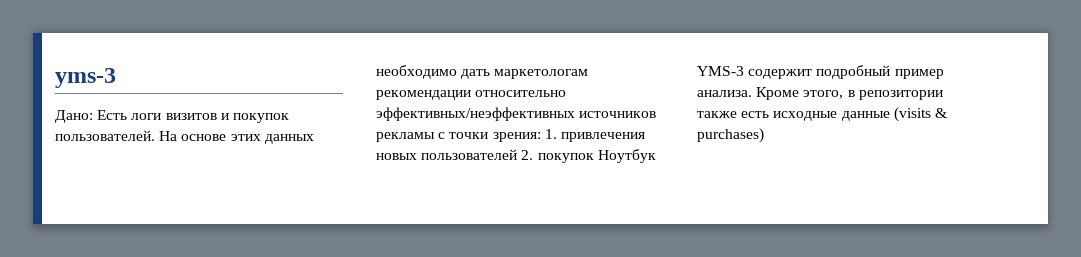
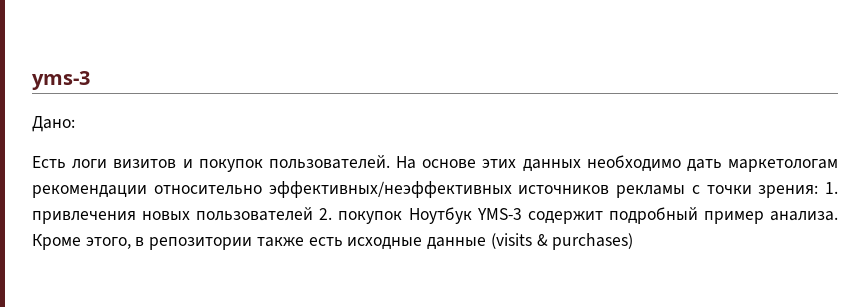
- Дано: Есть логи визитов и покупок пользователей.
+ Дано:
+ Есть логи визитов и покупок пользователей.

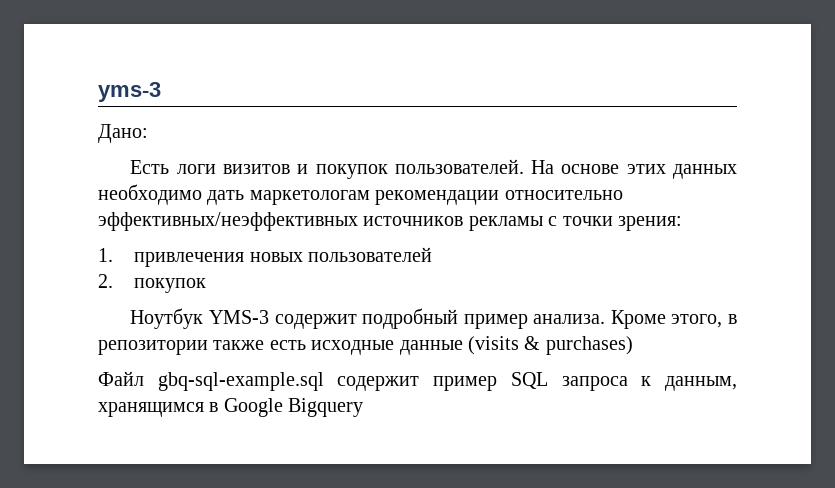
- На основе этих данных необходимо дать маркетологам рекомендации относительно эффективных/неэффективных источников рекламы с точки зрения: 1. привлечения новых пользователей 2. покупок Ноутбук YMS-3 содержит подробный пример анализа.
+ На основе этих данных необходимо дать маркетологам рекомендации относительно эффективных/неэффективных источников рекламы с точки зрения:
+ 1. привлечения новых пользователей
+ 2. покупок
+ Ноутбук YMS-3 содержит подробный пример анализа.
+ Файл gbq-sql-example.sql содержит пример SQL запроса к данным, хранящимся в Google Bigquery

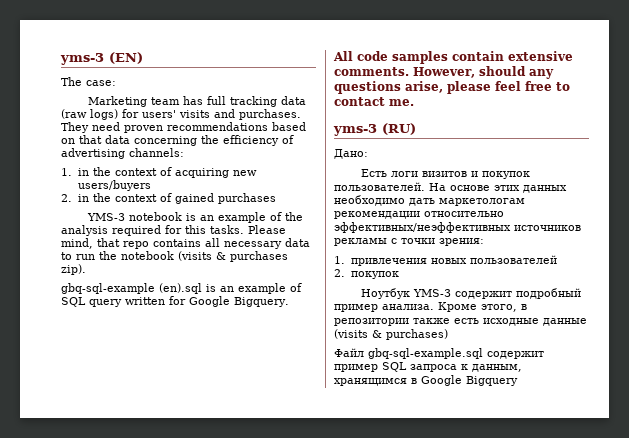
- yms-3
+ yms-3 (EN)
+ The case:
+ Marketing team has full tracking data (raw logs) for users' visits and purchases. They need proven recommendations based on that data concerning the efficiency of advertising channels:
+ 1. in the context of acquiring new users/buyers
+ 2. in the context of gained purchases
+ YMS-3 notebook is an example of the analysis required for this tasks. Please mind, that repo contains all necessary data to run the notebook (visits & purchases zip).
+ gbq-sql-example (en).sql is an example of SQL query written for Google Bigquery.
+ All code samples contain extensive comments. However, should any questions arise, please feel free to contact me.
+ yms-3 (RU)

